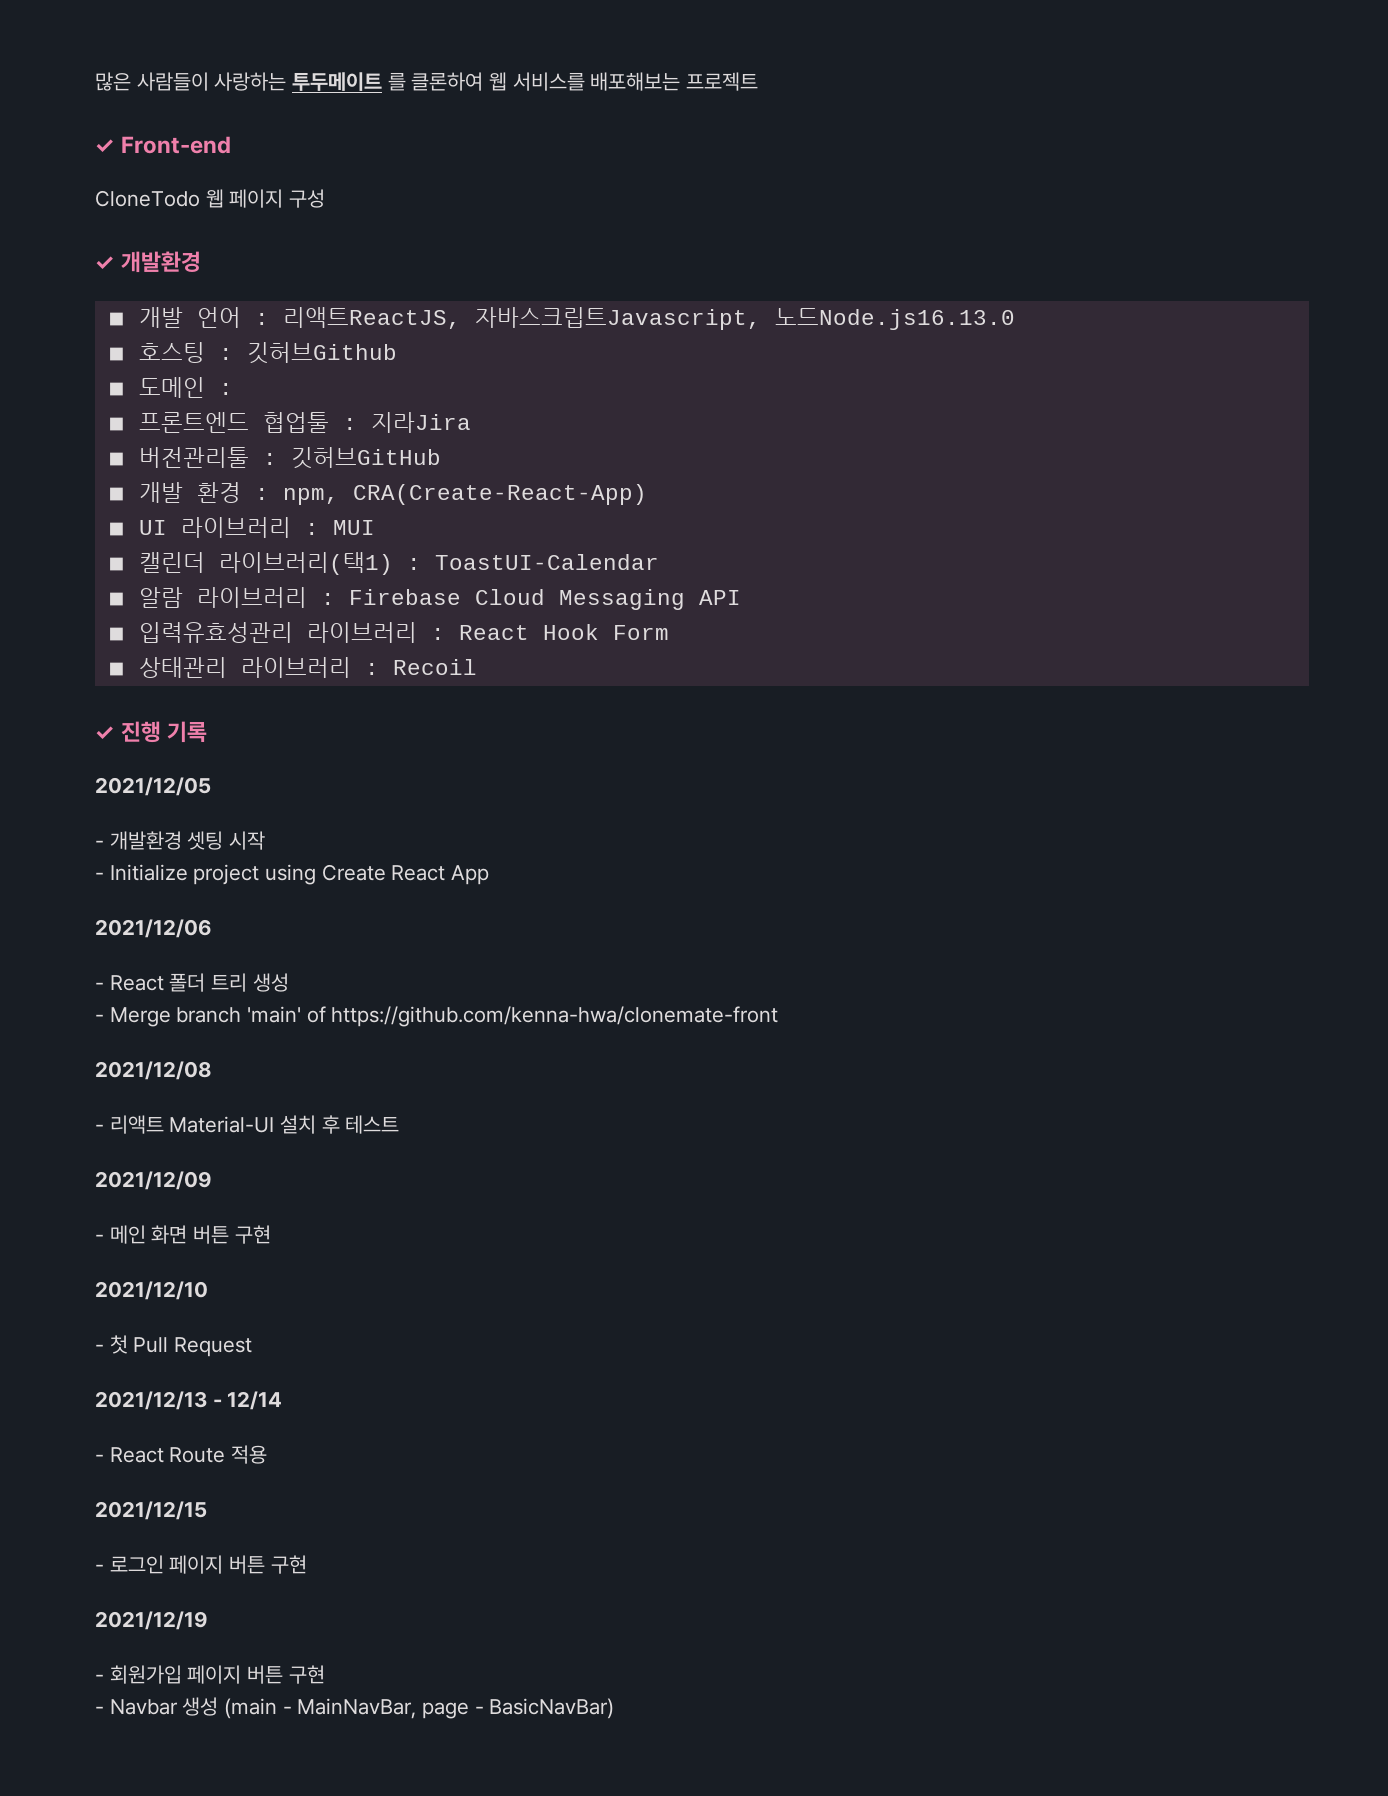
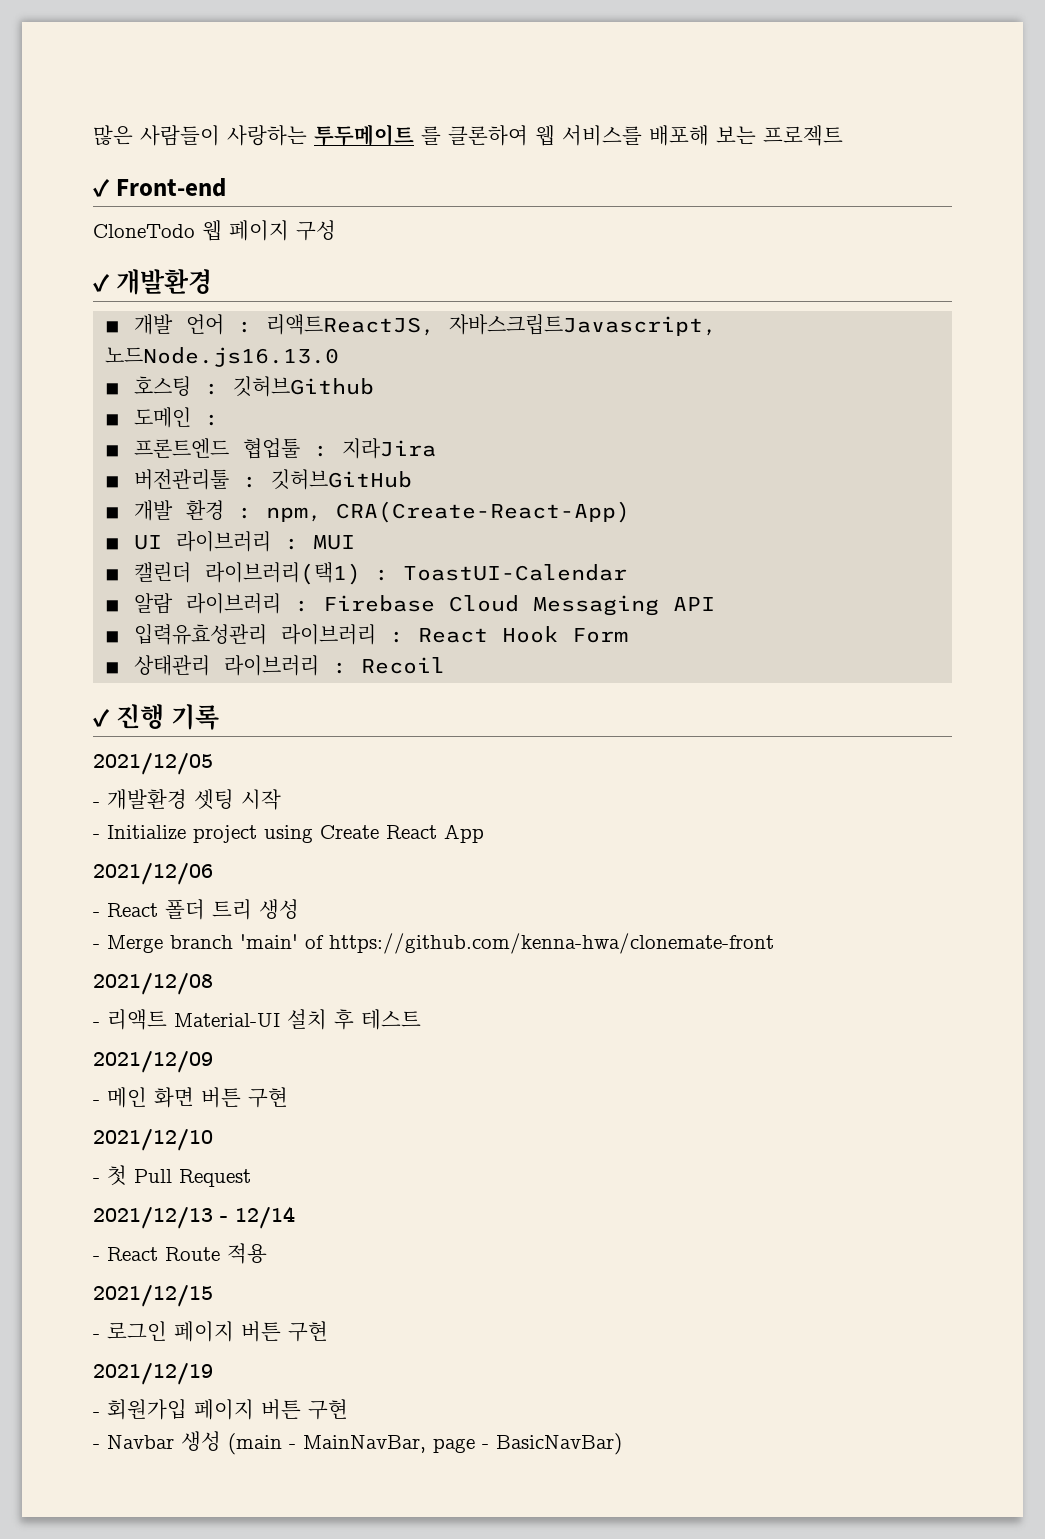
- 많은 사람들이 사랑하는 투두메이트 를 클론하여 웹 서비스를 배포해보는 프로젝트
+ 많은 사람들이 사랑하는 투두메이트 를 클론하여 웹 서비스를 배포해 보는 프로젝트

